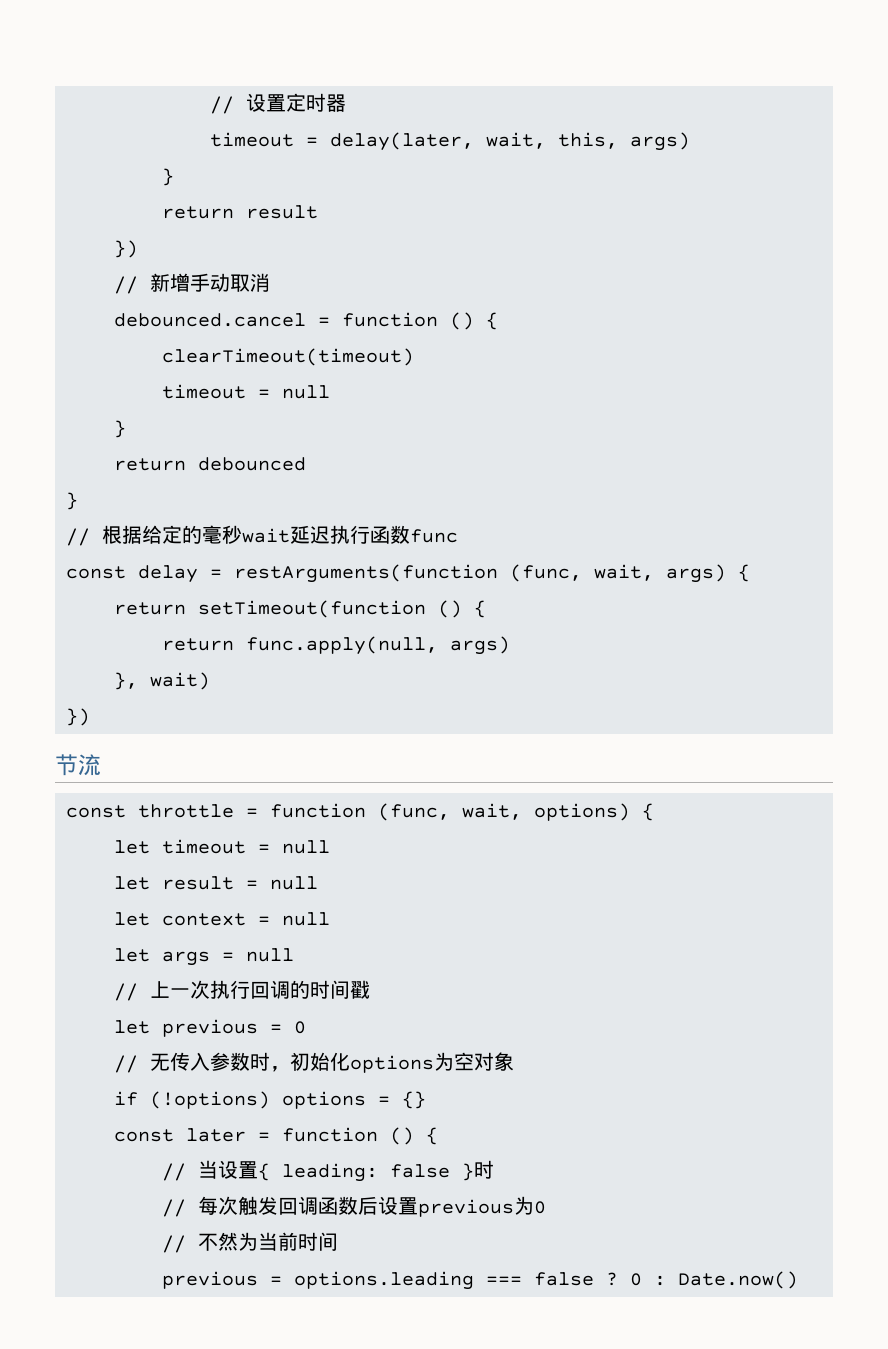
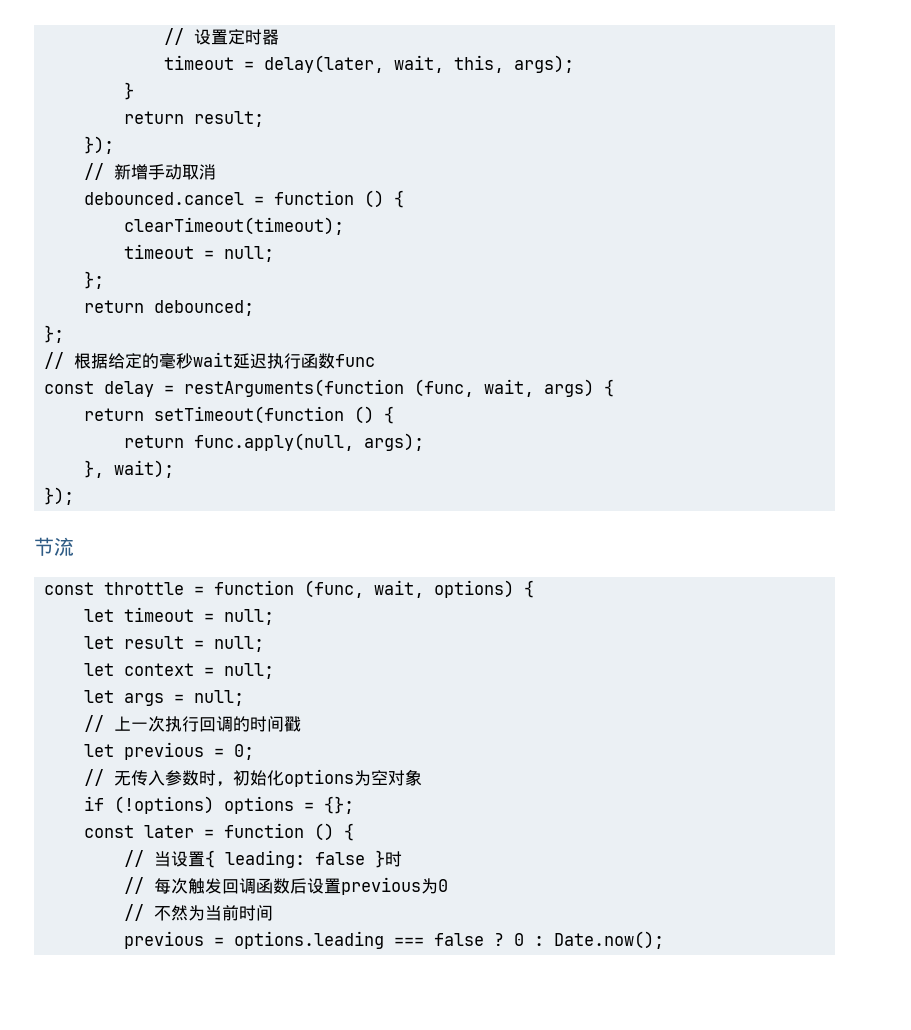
- timeout = delay(later, wait, this, args)
+ timeout = delay(later, wait, this, args);
  }
- return result
- })
+ return result;
+ });
- clearTimeout(timeout)
- timeout = null
- }
- return debounced
- }
+ clearTimeout(timeout);
+ timeout = null;
+ };
+ return debounced;
+ };
- return func.apply(null, args)
+ return func.apply(null, args);
- }, wait)
- })
+ }, wait);
+ });
- let timeout = null
+ let timeout = null;
- let result = null
+ let result = null;
- let context = null
+ let context = null;
- let args = null
+ let args = null;
- let previous = 0
+ let previous = 0;
- if (!options) options = {}
+ if (!options) options = {};
- 0 : Date.now()
+ 0 : Date.now();

